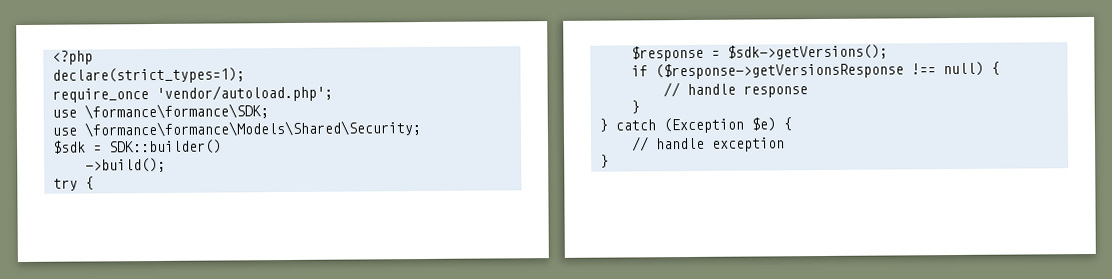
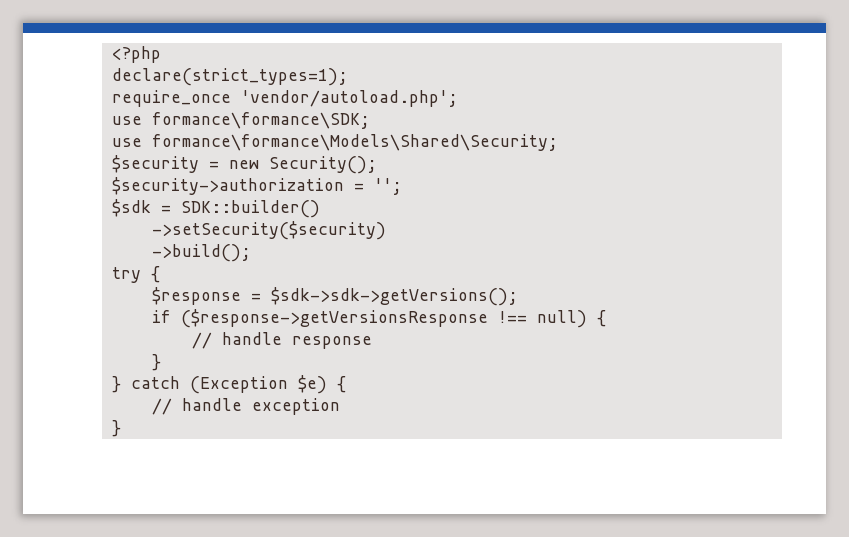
- use \formance\formance\SDK;
- use \formance\formance\Models\Shared\Security;
+ use formance\formance\SDK;
+ use formance\formance\Models\Shared\Security;
+ $security = new Security();
+ $security->authorization = '';
+ ->setSecurity($security)
- $response = $sdk->getVersions();
+ $response = $sdk->sdk->getVersions();

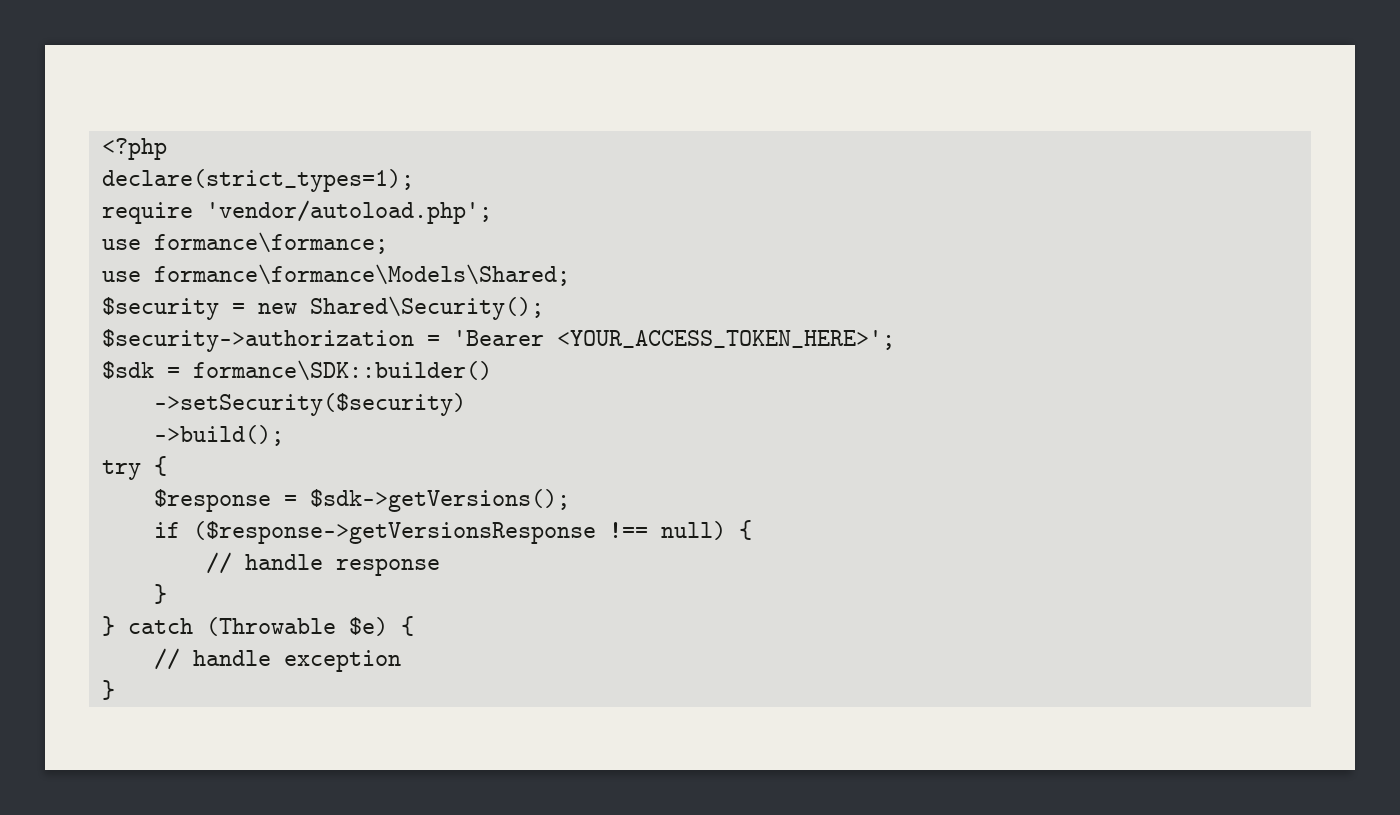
- require_once 'vendor/autoload.php';
+ require 'vendor/autoload.php';
- use formance\formance\SDK;
- use formance\formance\Models\Shared\Security;
+ use formance\formance;
+ use formance\formance\Models\Shared;
- $security = new Security();
+ $security = new Shared\Security();
- $security->authorization = '';
+ $security->authorization = 'Bearer <YOUR_ACCESS_TOKEN_HERE>';
- $sdk = SDK::builder()
+ $sdk = formance\SDK::builder()
- $response = $sdk->sdk->getVersions();
+ $response = $sdk->getVersions();
- } catch (Exception $e) {
+ } catch (Throwable $e) {

